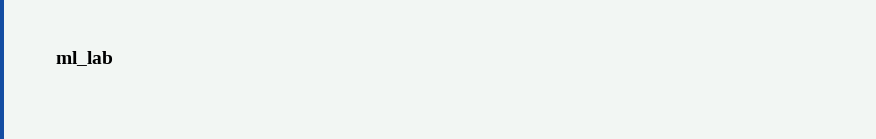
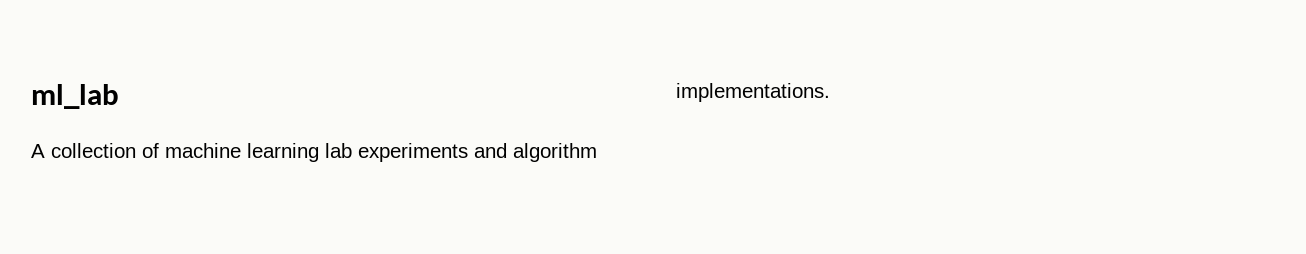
+ A collection of machine learning lab experiments and algorithm implementations.

